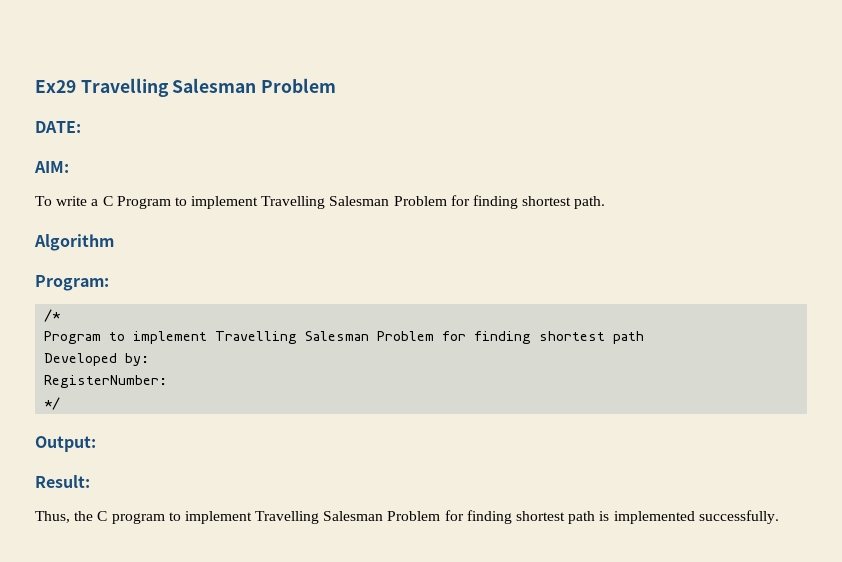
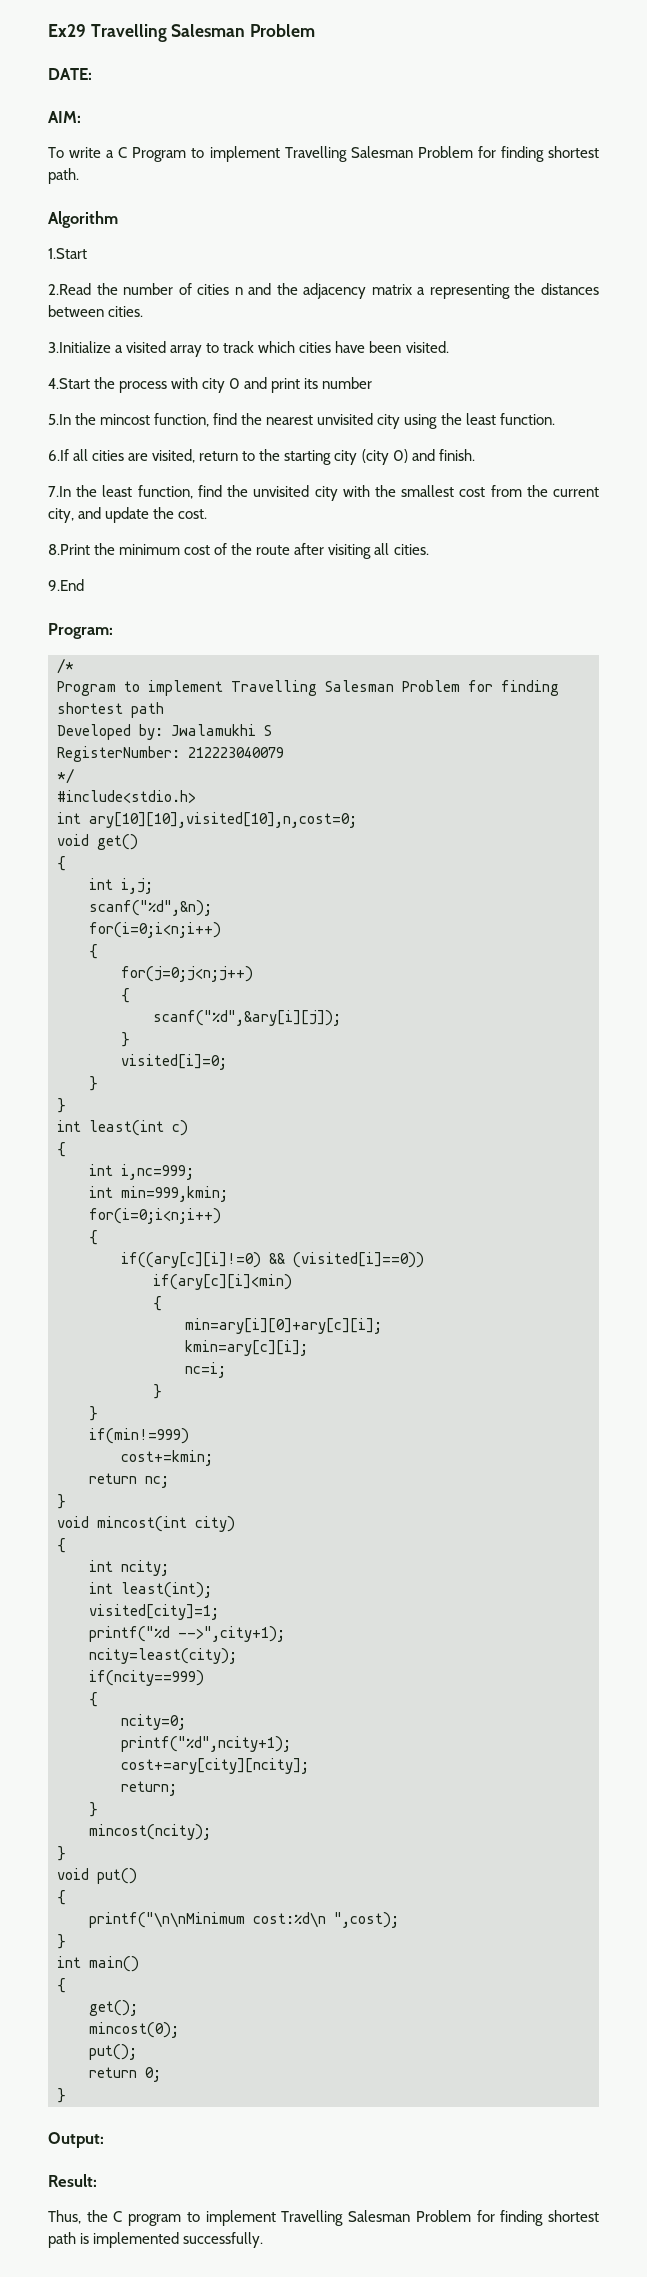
+ 1.Start
+ 2.Read the number of cities n and the adjacency matrix a representing the distances between cities.
+ 3.Initialize a visited array to track which cities have been visited.
+ 4.Start the process with city 0 and print its number
+ 5.In the mincost function, find the nearest unvisited city using the least function.
+ 6.If all cities are visited, return to the starting city (city 0) and finish.
+ 7.In the least function, find the unvisited city with the smallest cost from the current city, and update the cost.
+ 8.Print the minimum cost of the route after visiting all cities.
+ 9.End
- Developed by:
+ Developed by: Jwalamukhi S
- RegisterNumber:
+ RegisterNumber: 212223040079
+ #include<stdio.h>
+ int ary[10][10],visited[10],n,cost=0;
+ void get()
+ {
+ int i,j;
+ scanf("%d",&n);
+ for(i=0;i<n;i++)
+ {
+ for(j=0;j<n;j++)
+ {
+ scanf("%d",&ary[i][j]);
+ }
+ visited[i]=0;
+ }
+ }
+ int least(int c)
+ {
+ int i,nc=999;
+ int min=999,kmin;
+ for(i=0;i<n;i++)
+ {
+ if((ary[c][i]!=0) && (visited[i]==0))
+ if(ary[c][i]<min)
+ {
+ min=ary[i][0]+ary[c][i];
+ kmin=ary[c][i];
+ nc=i;
+ }
+ }
+ if(min!=999)
+ cost+=kmin;
+ return nc;
+ }
+ void mincost(int city)
+ {
+ int ncity;
+ int least(int);
+ visited[city]=1;
+ printf("%d -->",city+1);
+ ncity=least(city);
+ if(ncity==999)
+ {
+ ncity=0;
+ printf("%d",ncity+1);
+ cost+=ary[city][ncity];
+ return;
+ }
+ mincost(ncity);
+ }
+ void put()
+ {
+ printf("\n\nMinimum cost:%d\n ",cost);
+ }
+ int main()
+ {
+ get();
+ mincost(0);
+ put();
+ return 0;
+ }

